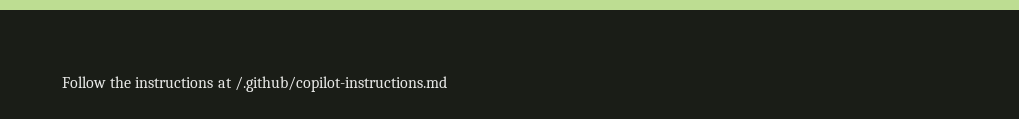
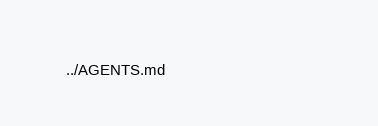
- Follow the instructions at /.github/copilot-instructions.md
+ ../AGENTS.md

